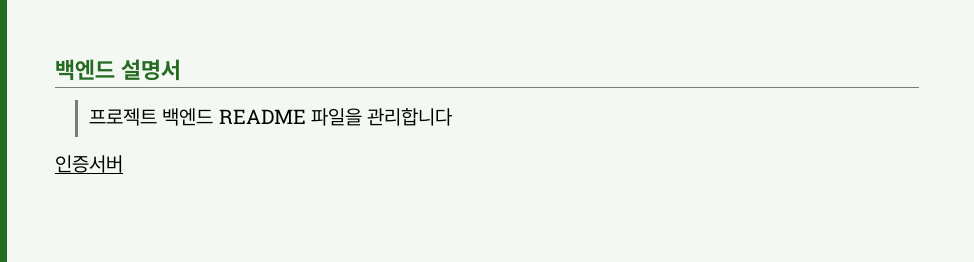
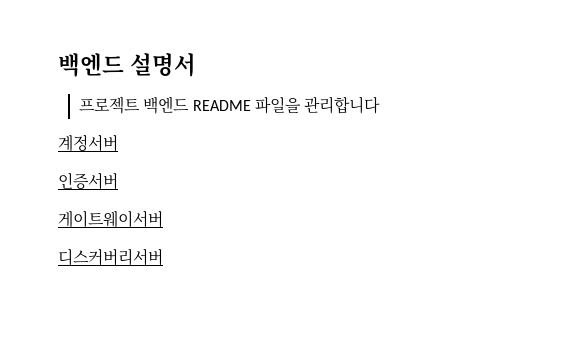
+ 계정서버
+ 게이트웨이서버
+ 디스커버리서버

